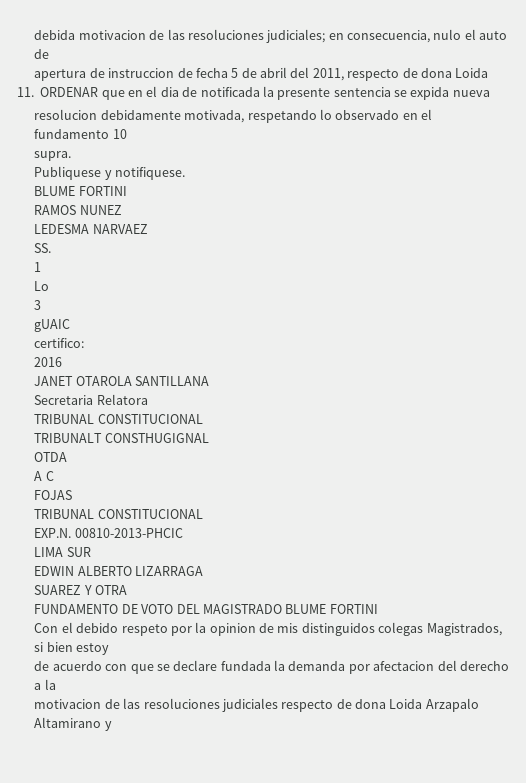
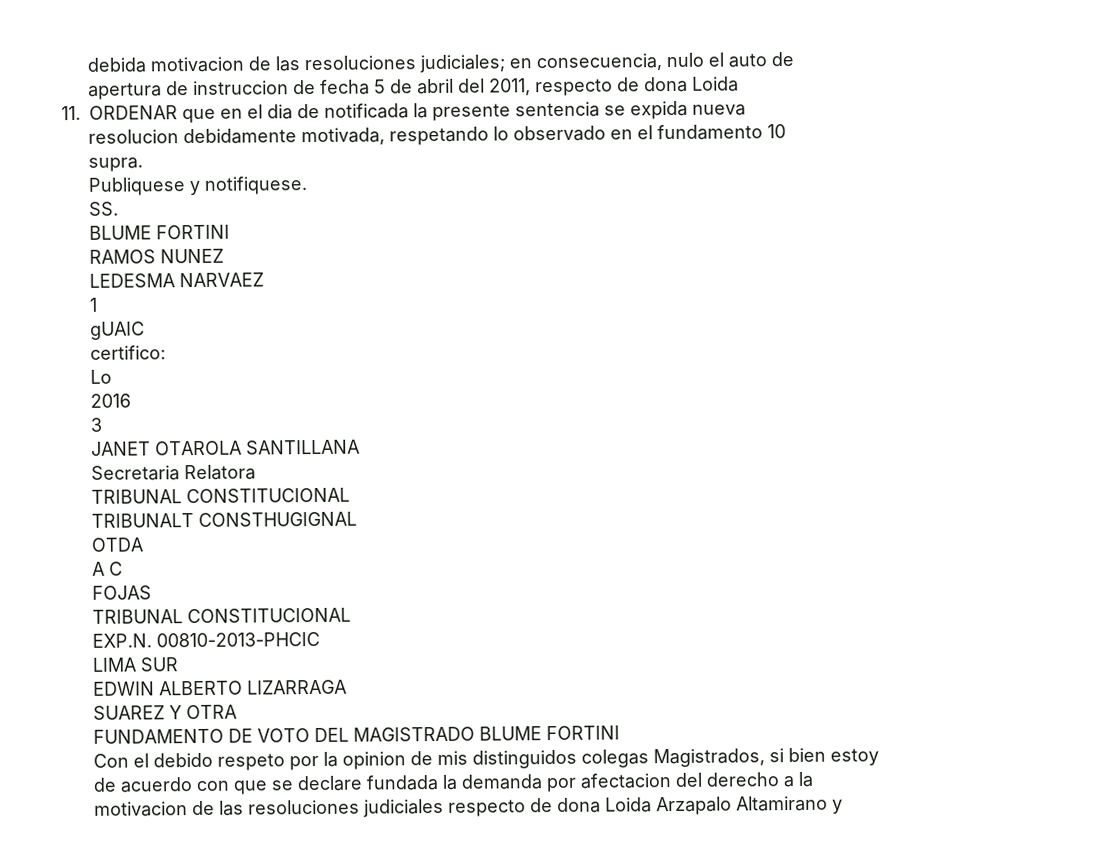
+ SS.
- SS.
- Lo
- 3
+ Lo
+ 3

